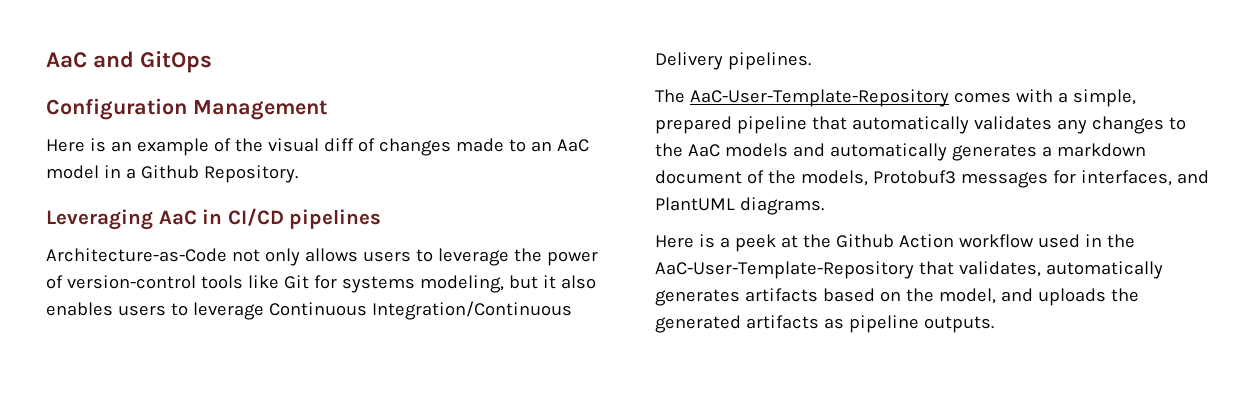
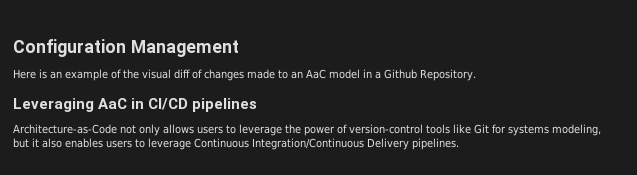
- AaC and GitOps
- The AaC-User-Template-Repository comes with a simple, prepared pipeline that automatically validates any changes to the AaC models and automatically generates a markdown document of the models, Protobuf3 messages for interfaces, and PlantUML diagrams.
- Here is a peek at the Github Action workflow used in the AaC-User-Template-Repository that validates, automatically generates artifacts based on the model, and uploads the generated artifacts as pipeline outputs.

